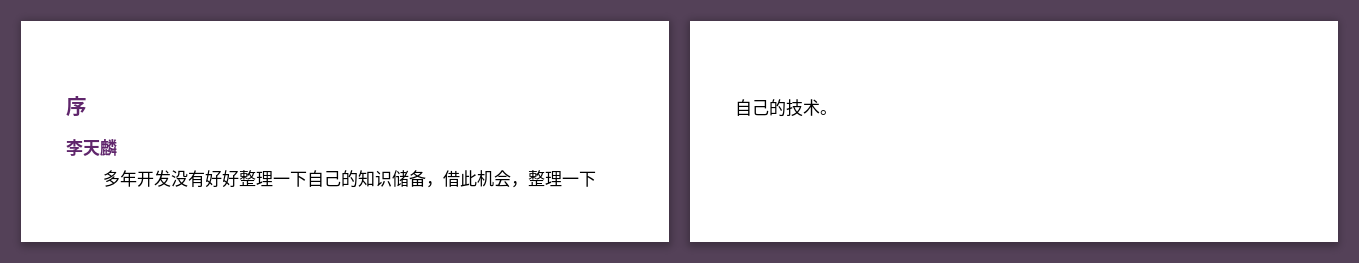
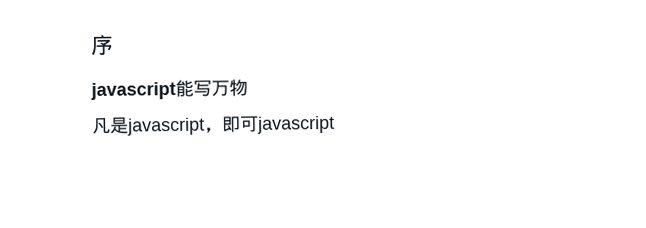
- 李天麟
- 多年开发没有好好整理一下自己的知识储备，借此机会，整理一下自己的技术。
+ javascript能写万物
+ 凡是javascript，即可javascript

